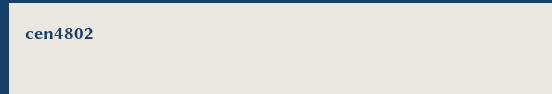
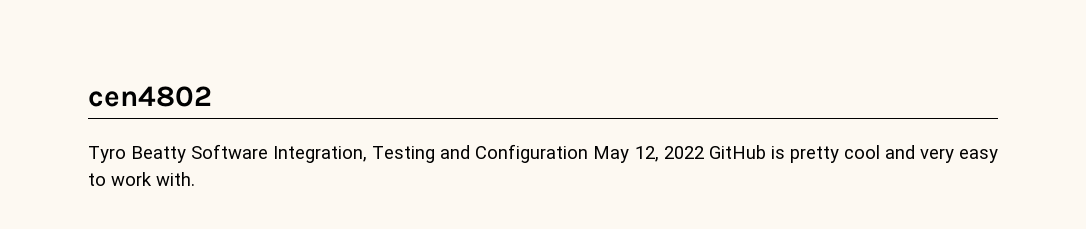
+ Tyro Beatty Software Integration, Testing and Configuration May 12, 2022 GitHub is pretty cool and very easy to work with.

